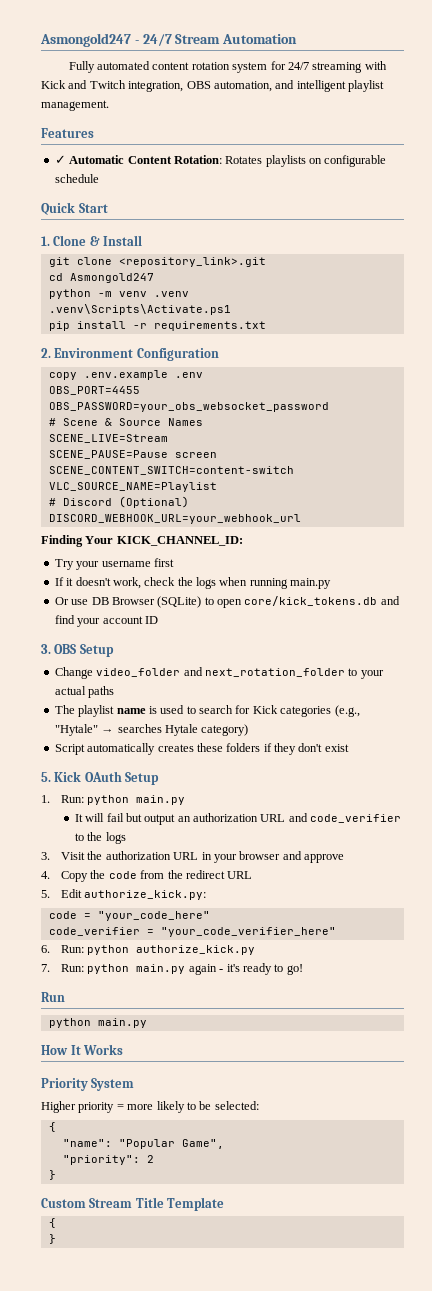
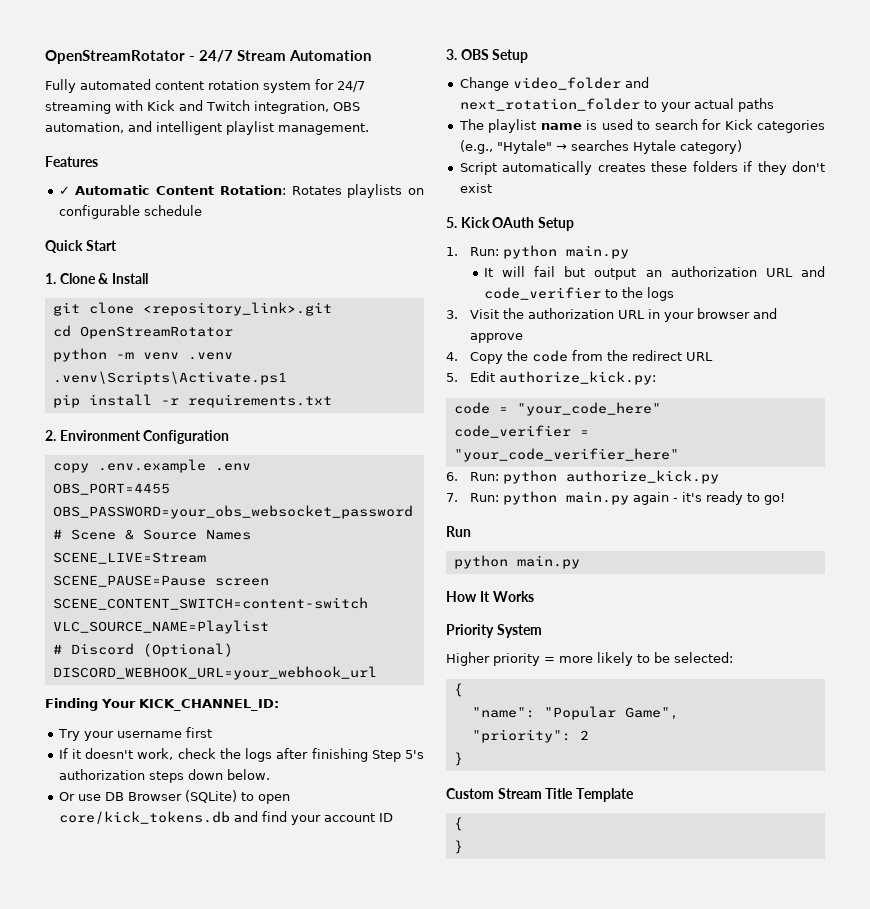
- Asmongold247 - 24/7 Stream Automation
+ OpenStreamRotator - 24/7 Stream Automation
- cd Asmongold247
+ cd OpenStreamRotator
- If it doesn't work, check the logs when running main.py
+ If it doesn't work, check the logs after finishing Step 5's authorization steps down below.

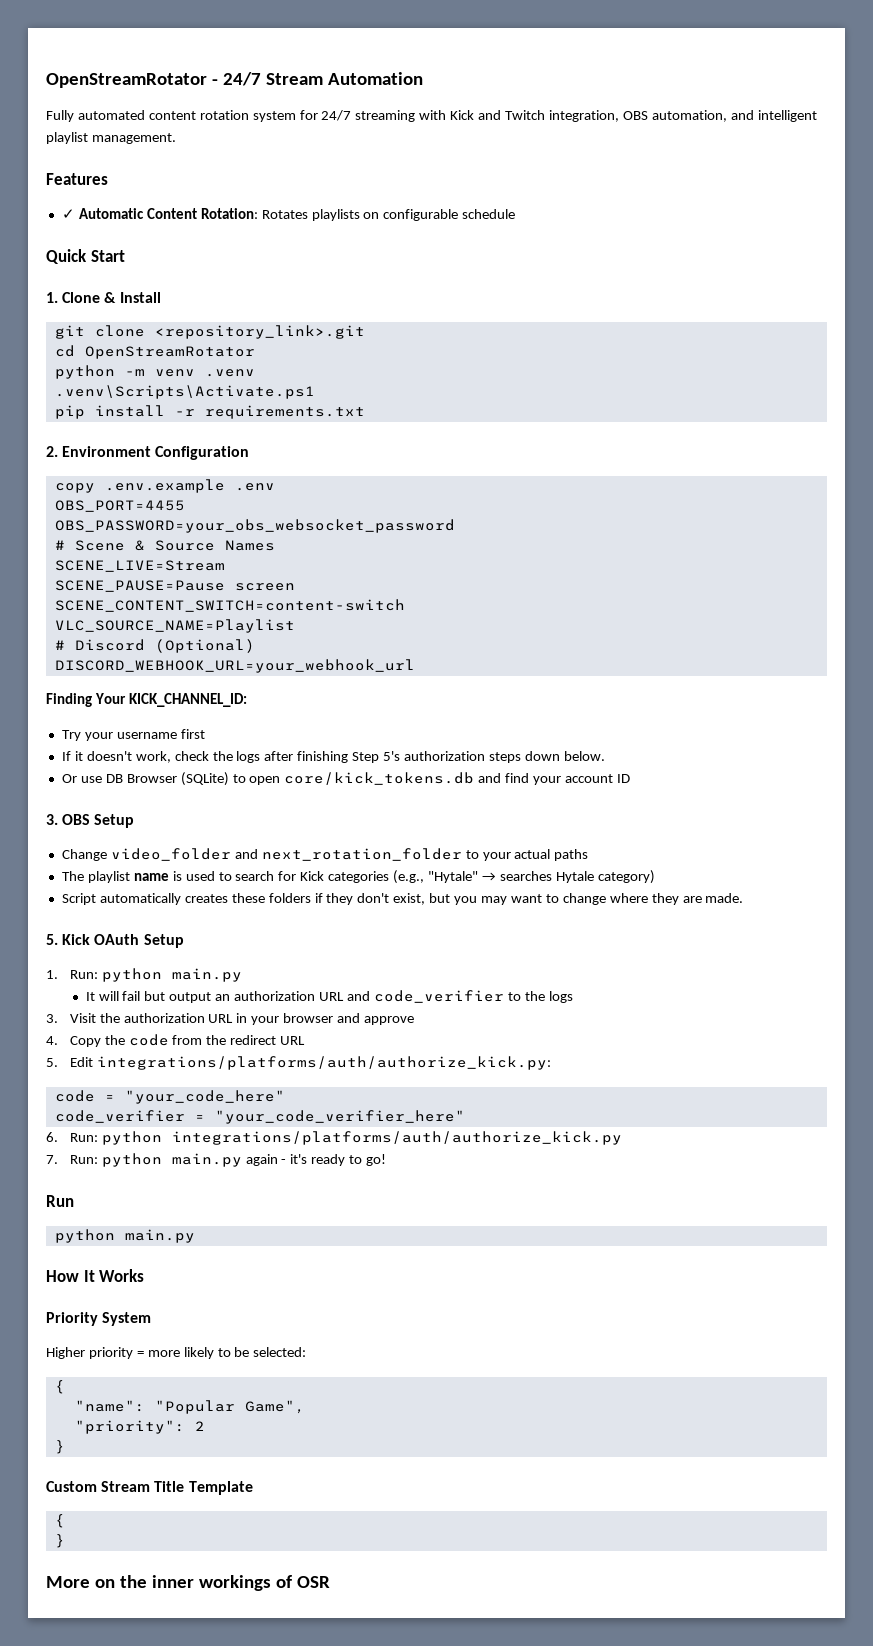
- Script automatically creates these folders if they don't exist
+ Script automatically creates these folders if they don't exist, but you may want to change where they are made.
- 5. Edit authorize_kick.py:
+ 5. Edit integrations/platforms/auth/authorize_kick.py:
- 6. Run: python authorize_kick.py
+ 6. Run: python integrations/platforms/auth/authorize_kick.py
+ More on the inner workings of OSR

